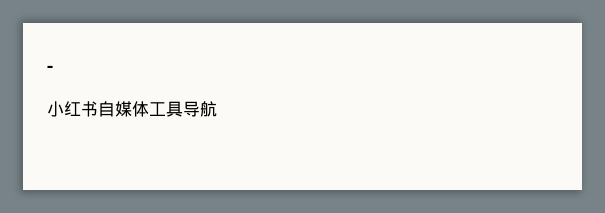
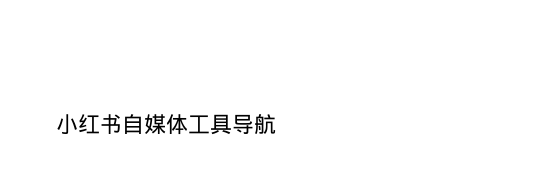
- -

